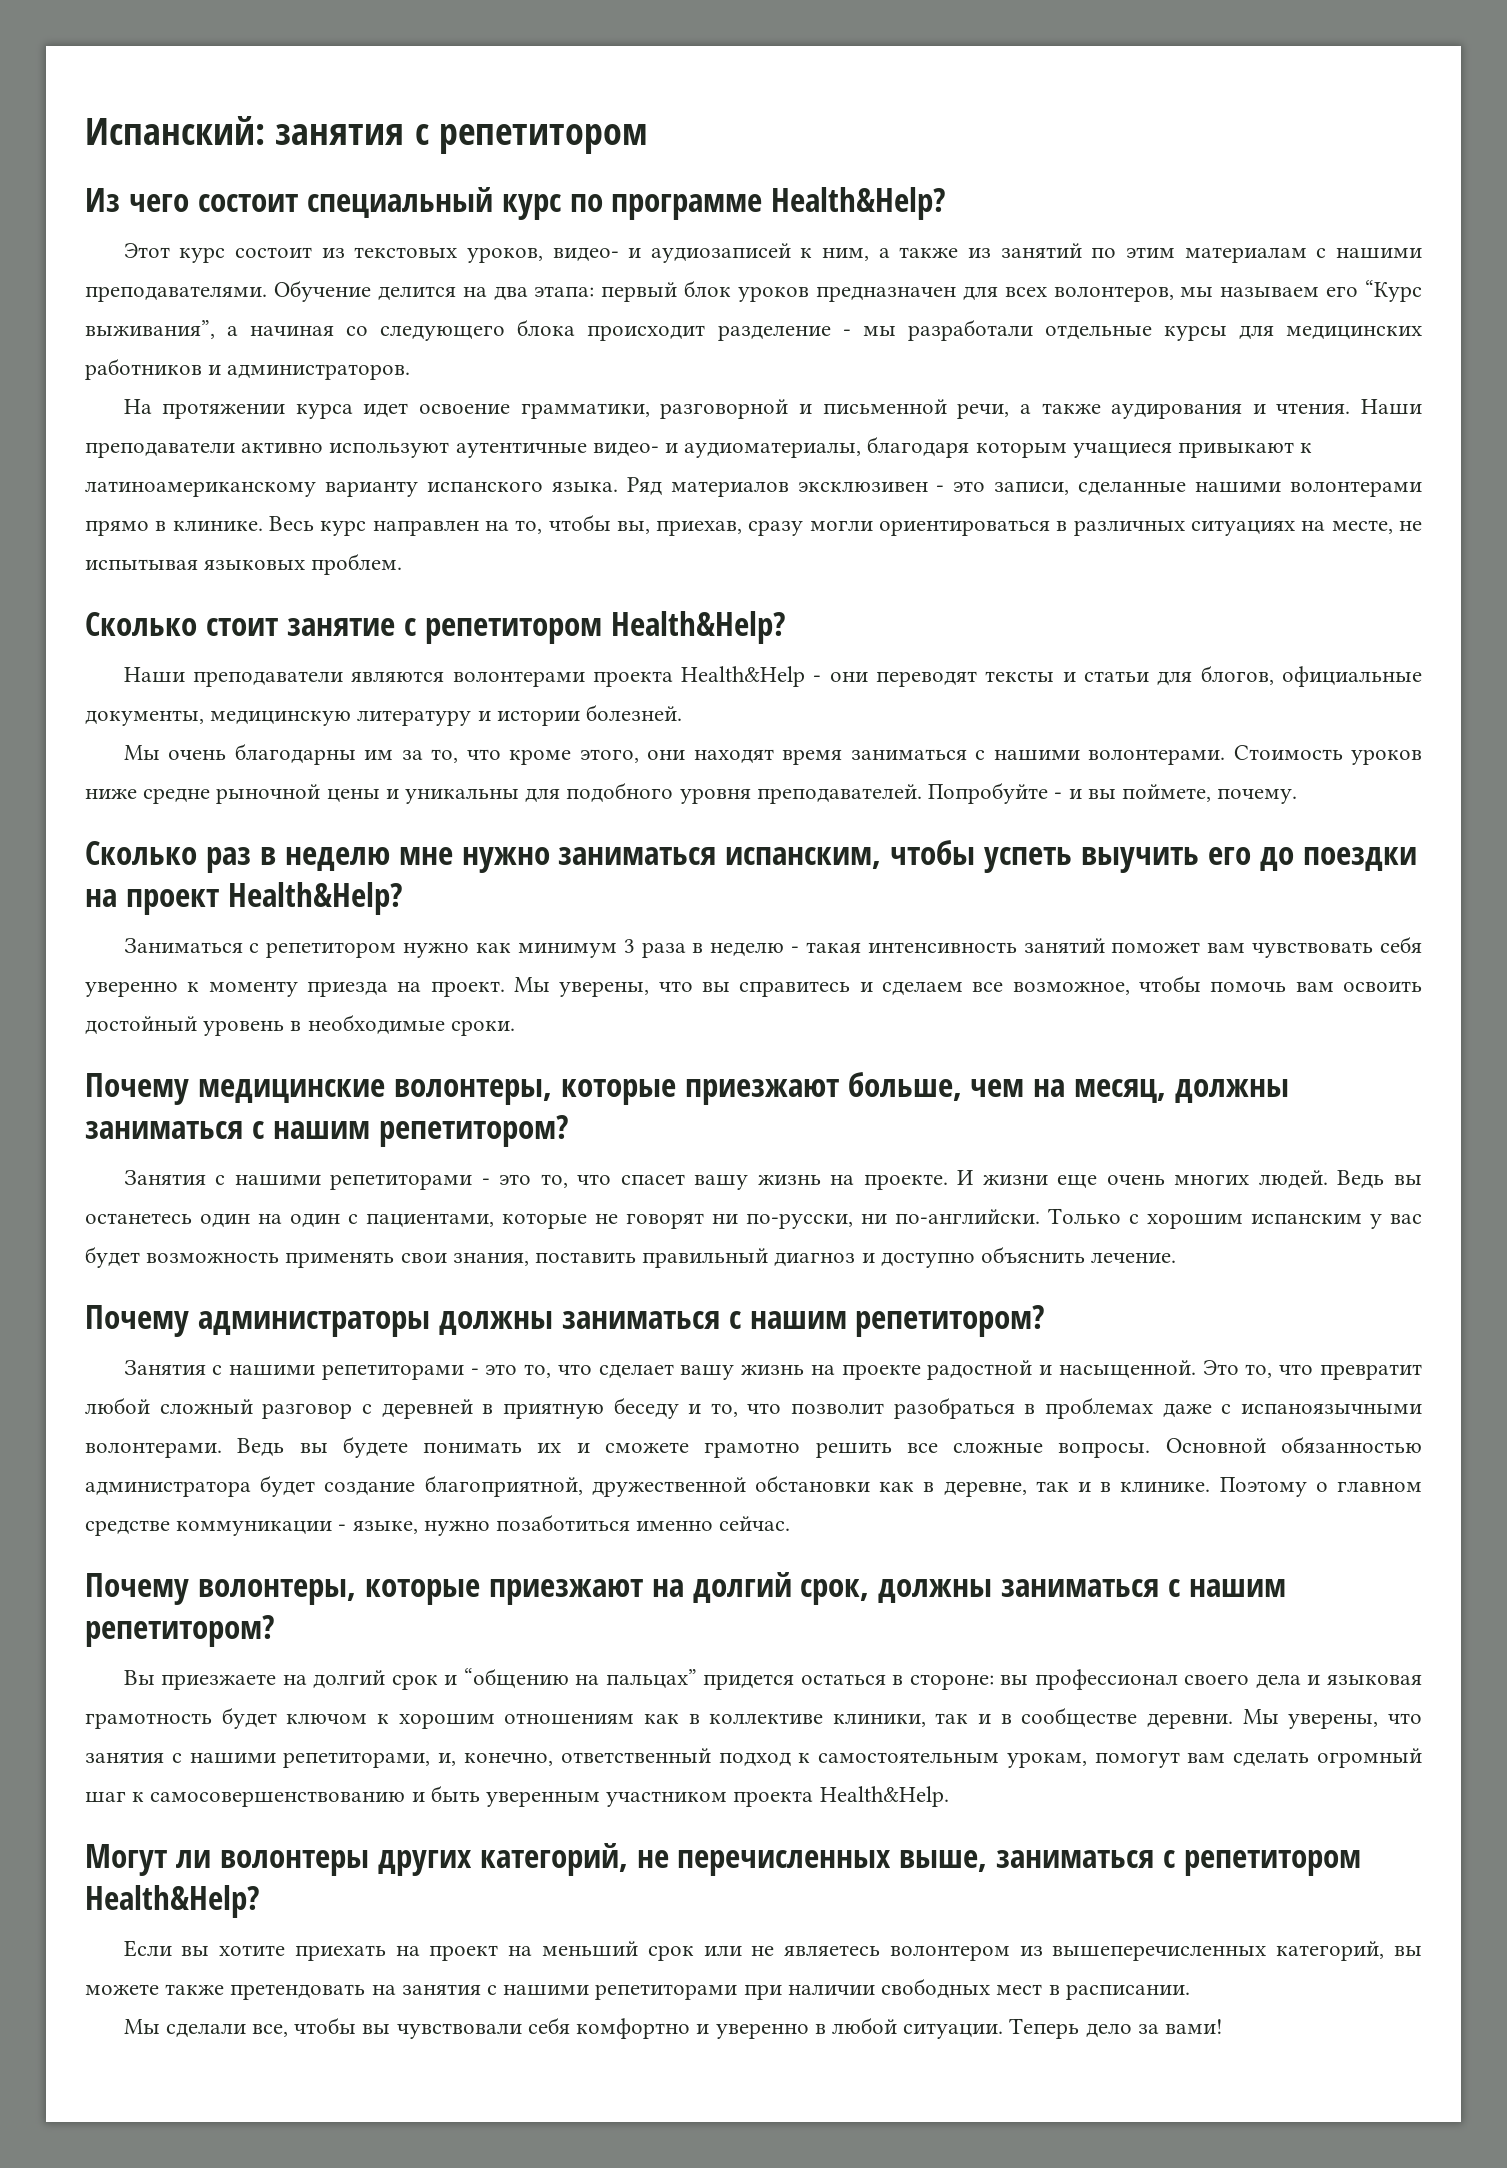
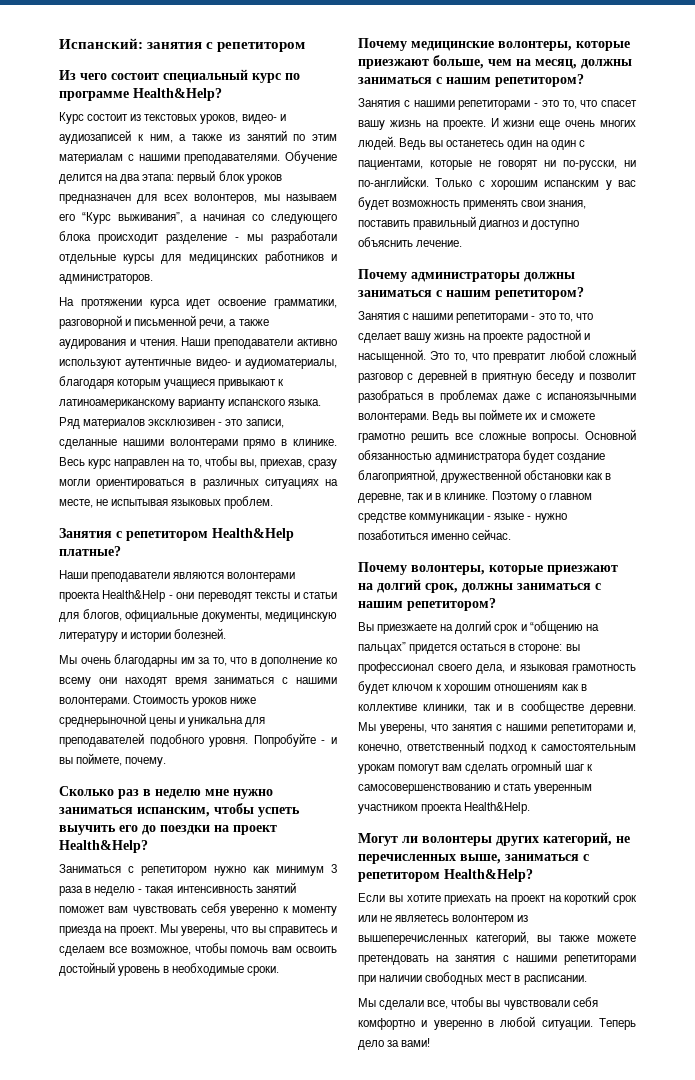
- Этот курс состоит из текстовых уроков, видео- и аудиозаписей к ним, а также из занятий по этим материалам с нашими преподавателями.
+ Курс состоит из текстовых уроков, видео- и аудиозаписей к ним, а также из занятий по этим материалам с нашими преподавателями.
- Сколько стоит занятие с репетитором Health&Help?
+ Занятия с репетитором Health&Help платные?
- Мы очень благодарны им за то, что кроме этого, они находят время заниматься с нашими волонтерами.
+ Мы очень благодарны им за то, что в дополнение ко всему они находят время заниматься с нашими волонтерами.
- Стоимость уроков ниже средне рыночной цены и уникальны для подобного уровня преподавателей.
+ Стоимость уроков ниже среднерыночной цены и уникальна для преподавателей подобного уровня.
- Это то, что превратит любой сложный разговор с деревней в приятную беседу и то, что позволит разобраться в проблемах даже с испаноязычными волонтерами.
+ Это то, что превратит любой сложный разговор с деревней в приятную беседу и позволит разобраться в проблемах даже с испаноязычными волонтерами.
- Ведь вы будете понимать их и сможете грамотно решить все сложные вопросы.
+ Ведь вы поймете их и сможете грамотно решить все сложные вопросы.
- Поэтому о главном средстве коммуникации - языке, нужно позаботиться именно сейчас.
+ Поэтому о главном средстве коммуникации - языке - нужно позаботиться именно сейчас.
- Вы приезжаете на долгий срок и “общению на пальцах” придется остаться в стороне: вы профессионал своего дела и языковая грамотность будет ключом к хорошим отношениям как в коллективе клиники, так и в сообществе деревни.
+ Вы приезжаете на долгий срок и “общению на пальцах” придется остаться в стороне: вы профессионал своего дела, и языковая грамотность будет ключом к хорошим отношениям как в коллективе клиники, так и в сообществе деревни.
- Мы уверены, что занятия с нашими репетиторами, и, конечно, ответственный подход к самостоятельным урокам, помогут вам сделать огромный шаг к самосовершенствованию и быть уверенным участником проекта Health&Help.
+ Мы уверены, что занятия с нашими репетиторами и, конечно, ответственный подход к самостоятельным урокам помогут вам сделать огромный шаг к самосовершенствованию и стать уверенным участником проекта Health&Help.
- Если вы хотите приехать на проект на меньший срок или не являетесь волонтером из вышеперечисленных категорий, вы можете также претендовать на занятия с нашими репетиторами при наличии свободных мест в расписании.
+ Если вы хотите приехать на проект на короткий срок или не являетесь волонтером из вышеперечисленных категорий, вы также можете претендовать на занятия с нашими репетиторами при наличии свободных мест в расписании.

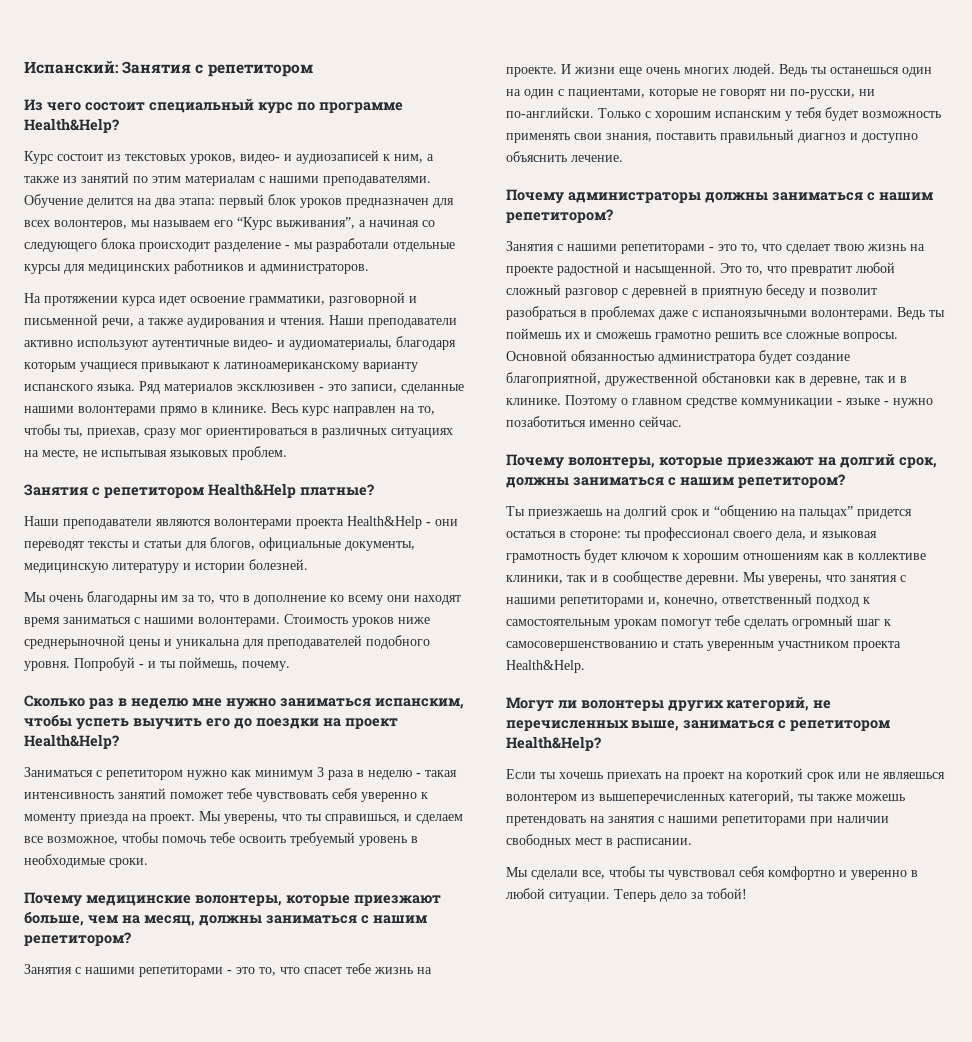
- Испанский: занятия с репетитором
+ Испанский: Занятия с репетитором
- Весь курс направлен на то, чтобы вы, приехав, сразу могли ориентироваться в различных ситуациях на месте, не испытывая языковых проблем.
+ Весь курс направлен на то, чтобы ты, приехав, сразу мог ориентироваться в различных ситуациях на месте, не испытывая языковых проблем.
- Попробуйте - и вы поймете, почему.
+ Попробуй - и ты поймешь, почему.
- Заниматься с репетитором нужно как минимум 3 раза в неделю - такая интенсивность занятий поможет вам чувствовать себя уверенно к моменту приезда на проект.
+ Заниматься с репетитором нужно как минимум 3 раза в неделю - такая интенсивность занятий поможет тебе чувствовать себя уверенно к моменту приезда на проект.
- Мы уверены, что вы справитесь и сделаем все возможное, чтобы помочь вам освоить достойный уровень в необходимые сроки.
+ Мы уверены, что ты справишься, и сделаем все возможное, чтобы помочь тебе освоить требуемый уровень в необходимые сроки.
- Занятия с нашими репетиторами - это то, что спасет вашу жизнь на проекте.
+ Занятия с нашими репетиторами - это то, что спасет тебе жизнь на проекте.
- Ведь вы останетесь один на один с пациентами, которые не говорят ни по-русски, ни по-английски.
+ Ведь ты останешься один на один с пациентами, которые не говорят ни по-русски, ни по-английски.
- Только с хорошим испанским у вас будет возможность применять свои знания, поставить правильный диагноз и доступно объяснить лечение.
+ Только с хорошим испанским у тебя будет возможность применять свои знания, поставить правильный диагноз и доступно объяснить лечение.
- Занятия с нашими репетиторами - это то, что сделает вашу жизнь на проекте радостной и насыщенной.
+ Занятия с нашими репетиторами - это то, что сделает твою жизнь на проекте радостной и насыщенной.
- Ведь вы поймете их и сможете грамотно решить все сложные вопросы.
+ Ведь ты поймешь их и сможешь грамотно решить все сложные вопросы.
- Вы приезжаете на долгий срок и “общению на пальцах” придется остаться в стороне: вы профессионал своего дела, и языковая грамотность будет ключом к хорошим отношениям как в коллективе клиники, так и в сообществе деревни.
+ Ты приезжаешь на долгий срок и “общению на пальцах” придется остаться в стороне: ты профессионал своего дела, и языковая грамотность будет ключом к хорошим отношениям как в коллективе клиники, так и в сообществе деревни.
- Мы уверены, что занятия с нашими репетиторами и, конечно, ответственный подход к самостоятельным урокам помогут вам сделать огромный шаг к самосовершенствованию и стать уверенным участником проекта Health&Help.
+ Мы уверены, что занятия с нашими репетиторами и, конечно, ответственный подход к самостоятельным урокам помогут тебе сделать огромный шаг к самосовершенствованию и стать уверенным участником проекта Health&Help.
- Если вы хотите приехать на проект на короткий срок или не являетесь волонтером из вышеперечисленных категорий, вы также можете претендовать на занятия с нашими репетиторами при наличии свободных мест в расписании.
+ Если ты хочешь приехать на проект на короткий срок или не являешься волонтером из вышеперечисленных категорий, ты также можешь претендовать на занятия с нашими репетиторами при наличии свободных мест в расписании.
- Мы сделали все, чтобы вы чувствовали себя комфортно и уверенно в любой ситуации.
+ Мы сделали все, чтобы ты чувствовал себя комфортно и уверенно в любой ситуации.
- Теперь дело за вами!
+ Теперь дело за тобой!

